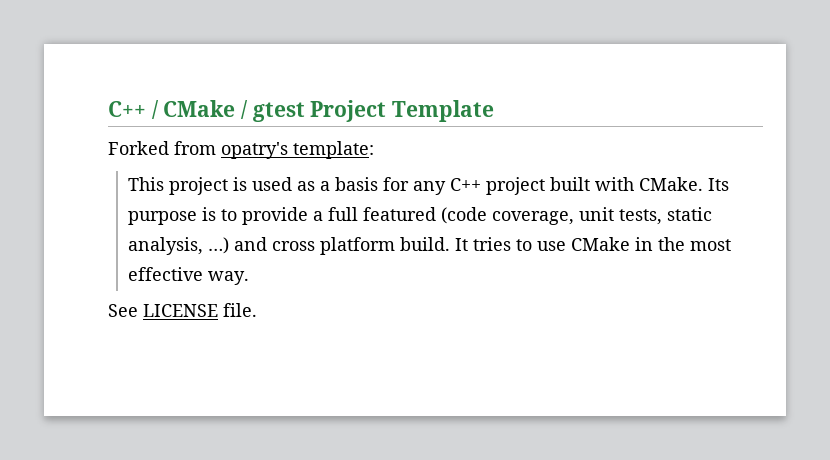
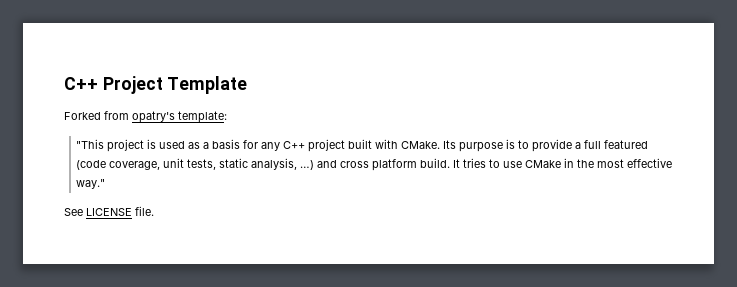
- C++ / CMake / gtest Project Template
+ C++ Project Template
- This project is used as a basis for any C++ project built with CMake.
+ "This project is used as a basis for any C++ project built with CMake.
- It tries to use CMake in the most effective way.
+ It tries to use CMake in the most effective way."

